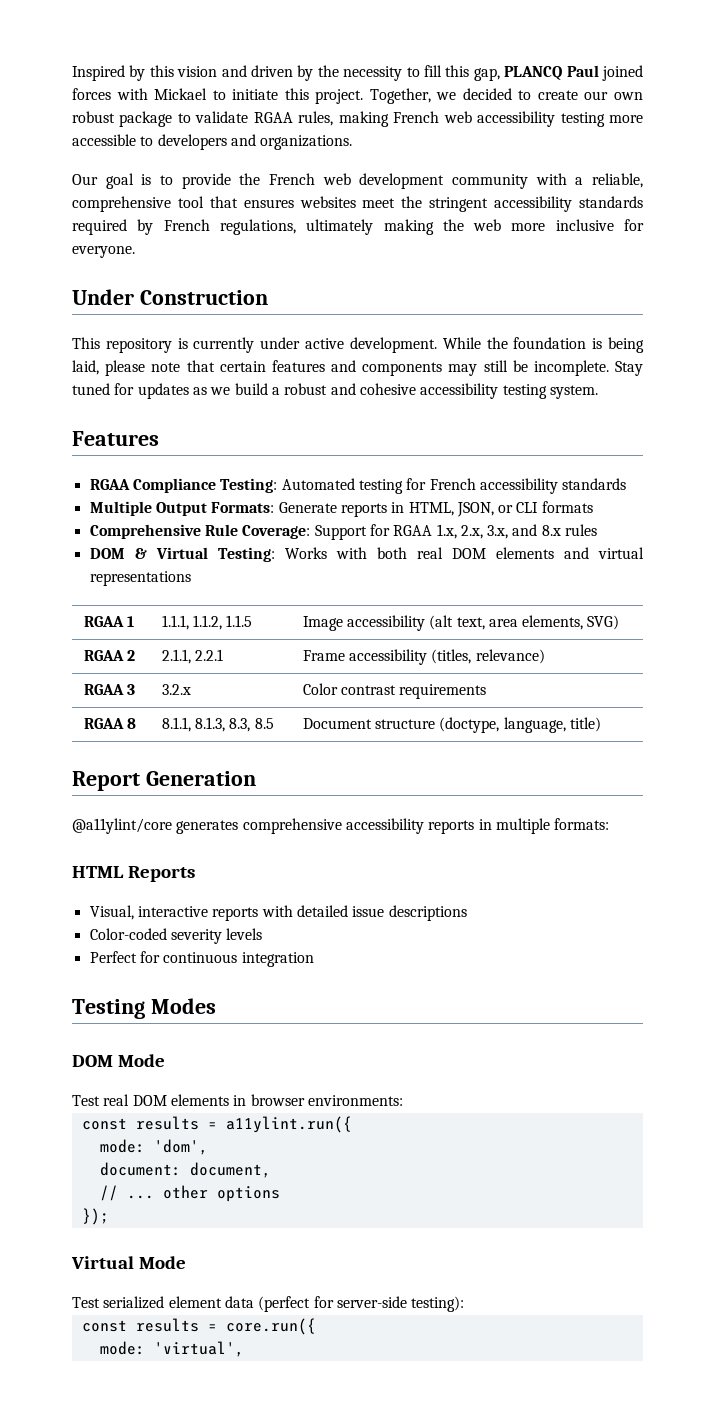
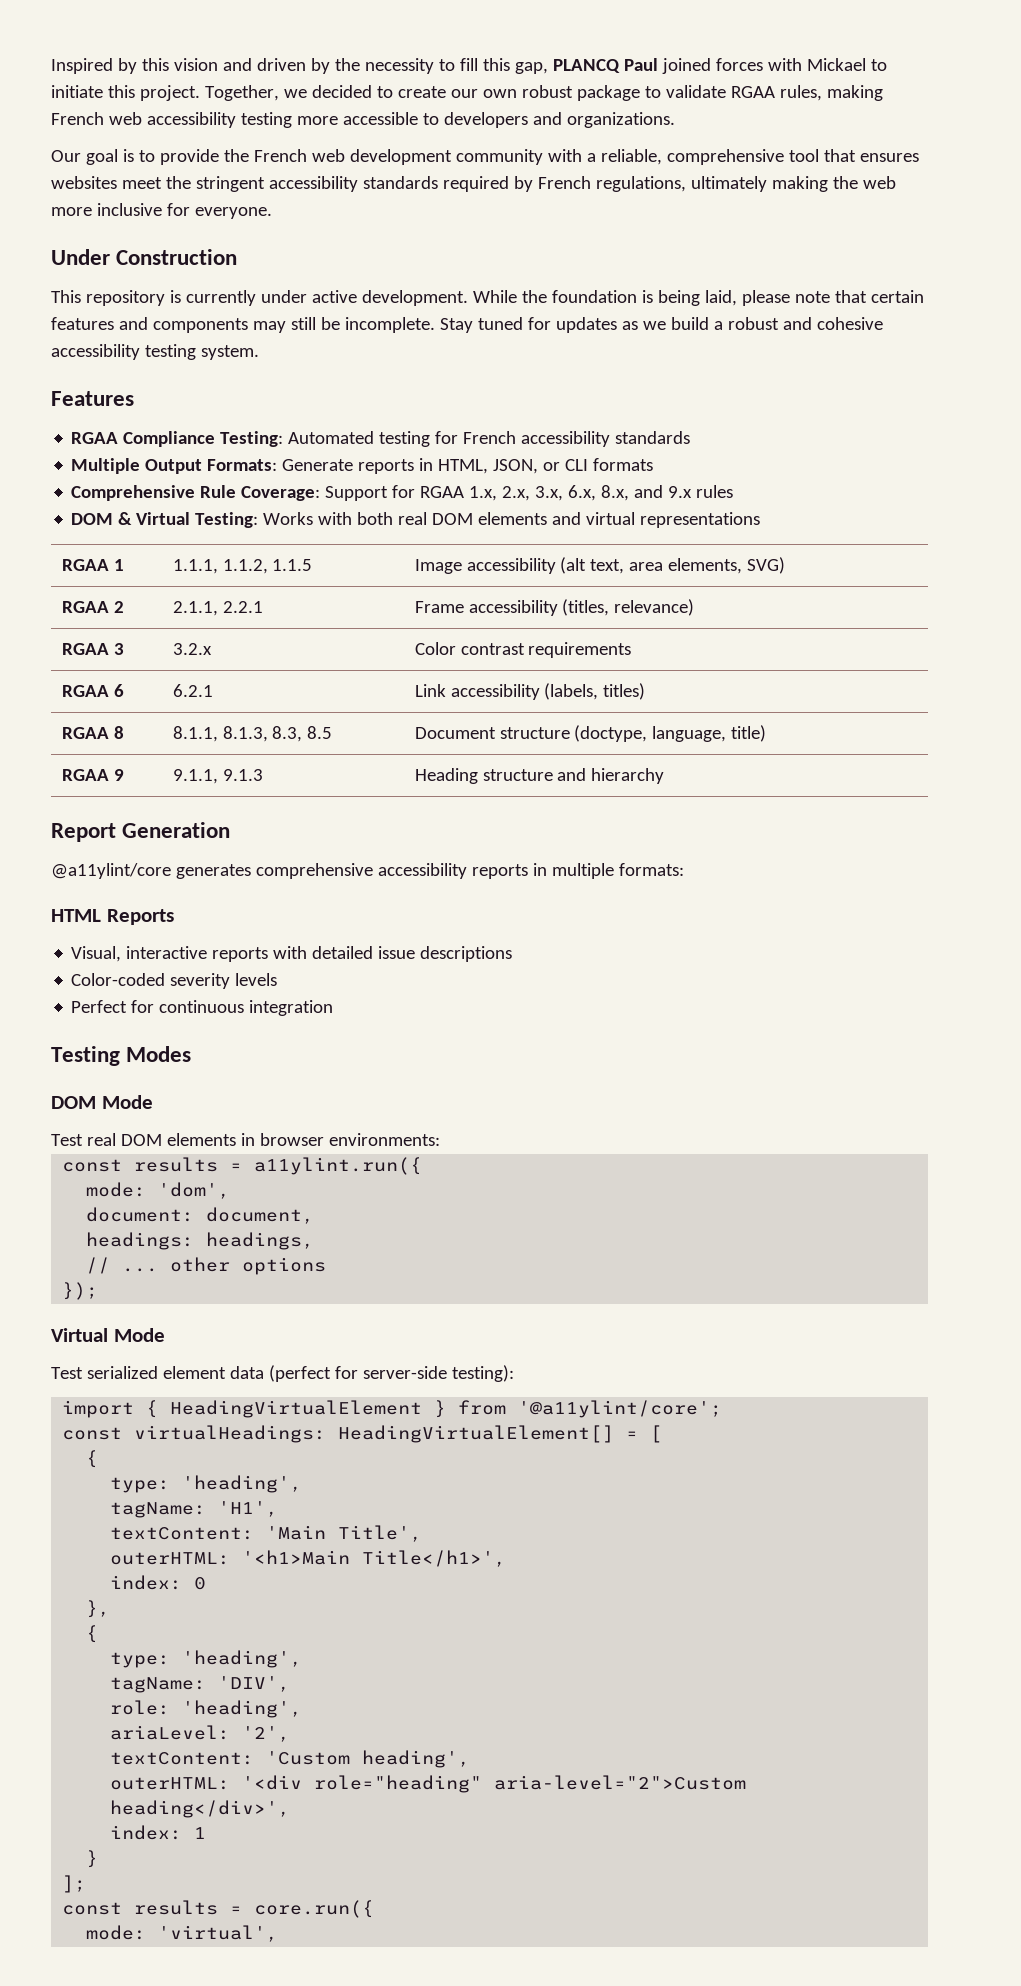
- Comprehensive Rule Coverage: Support for RGAA 1.x, 2.x, 3.x, and 8.x rules
+ Comprehensive Rule Coverage: Support for RGAA 1.x, 2.x, 3.x, 6.x, 8.x, and 9.x rules
+ RGAA 6 | 6.2.1 | Link accessibility (labels, titles)
+ RGAA 9 | 9.1.1, 9.1.3 | Heading structure and hierarchy
+ headings: headings,
+ import { HeadingVirtualElement } from '@a11ylint/core';
+ const virtualHeadings: HeadingVirtualElement[] = [
+ {
+ type: 'heading',
+ tagName: 'H1',
+ textContent: 'Main Title',
+ outerHTML: '<h1>Main Title</h1>',
+ index: 0
+ },
+ {
+ type: 'heading',
+ tagName: 'DIV',
+ role: 'heading',
+ ariaLevel: '2',
+ textContent: 'Custom heading',
+ outerHTML: '<div role="heading" aria-level="2">Custom heading</div>',
+ index: 1
+ }
+ ];

